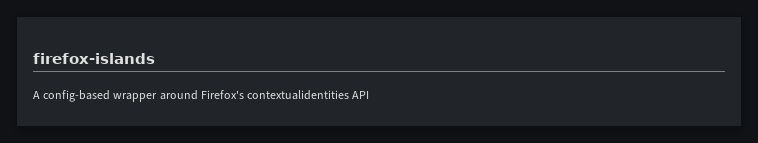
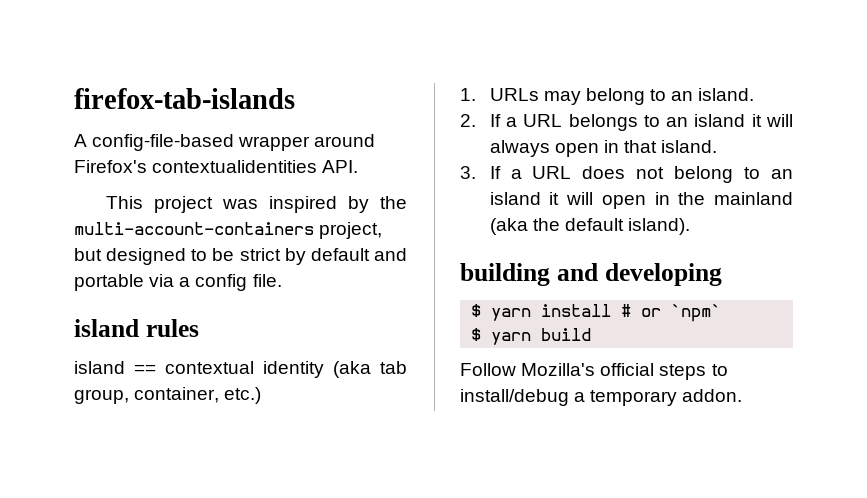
- firefox-islands
+ firefox-tab-islands
- A config-based wrapper around Firefox's contextualidentities API
+ A config-file-based wrapper around Firefox's contextualidentities API.
+ This project was inspired by the multi-account-containers project, but designed to be strict by default and portable via a config file.
+ island rules
+ island == contextual identity (aka tab group, container, etc.)
+ 1. URLs may belong to an island.
+ 2. If a URL belongs to an island it will always open in that island.
+ 3. If a URL does not belong to an island it will open in the mainland (aka the default island).
+ building and developing
+ $ yarn install # or `npm`
+ $ yarn build
+ Follow Mozilla's official steps to install/debug a temporary addon.

